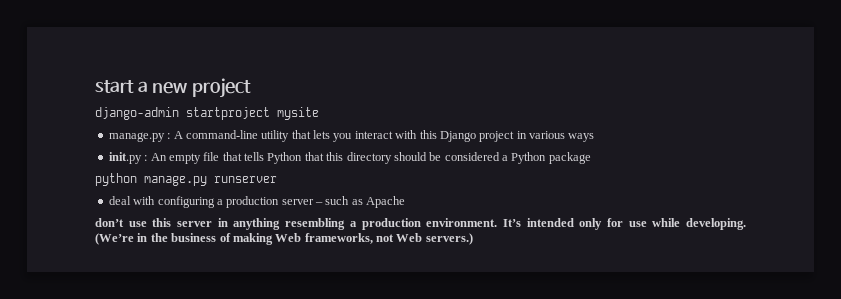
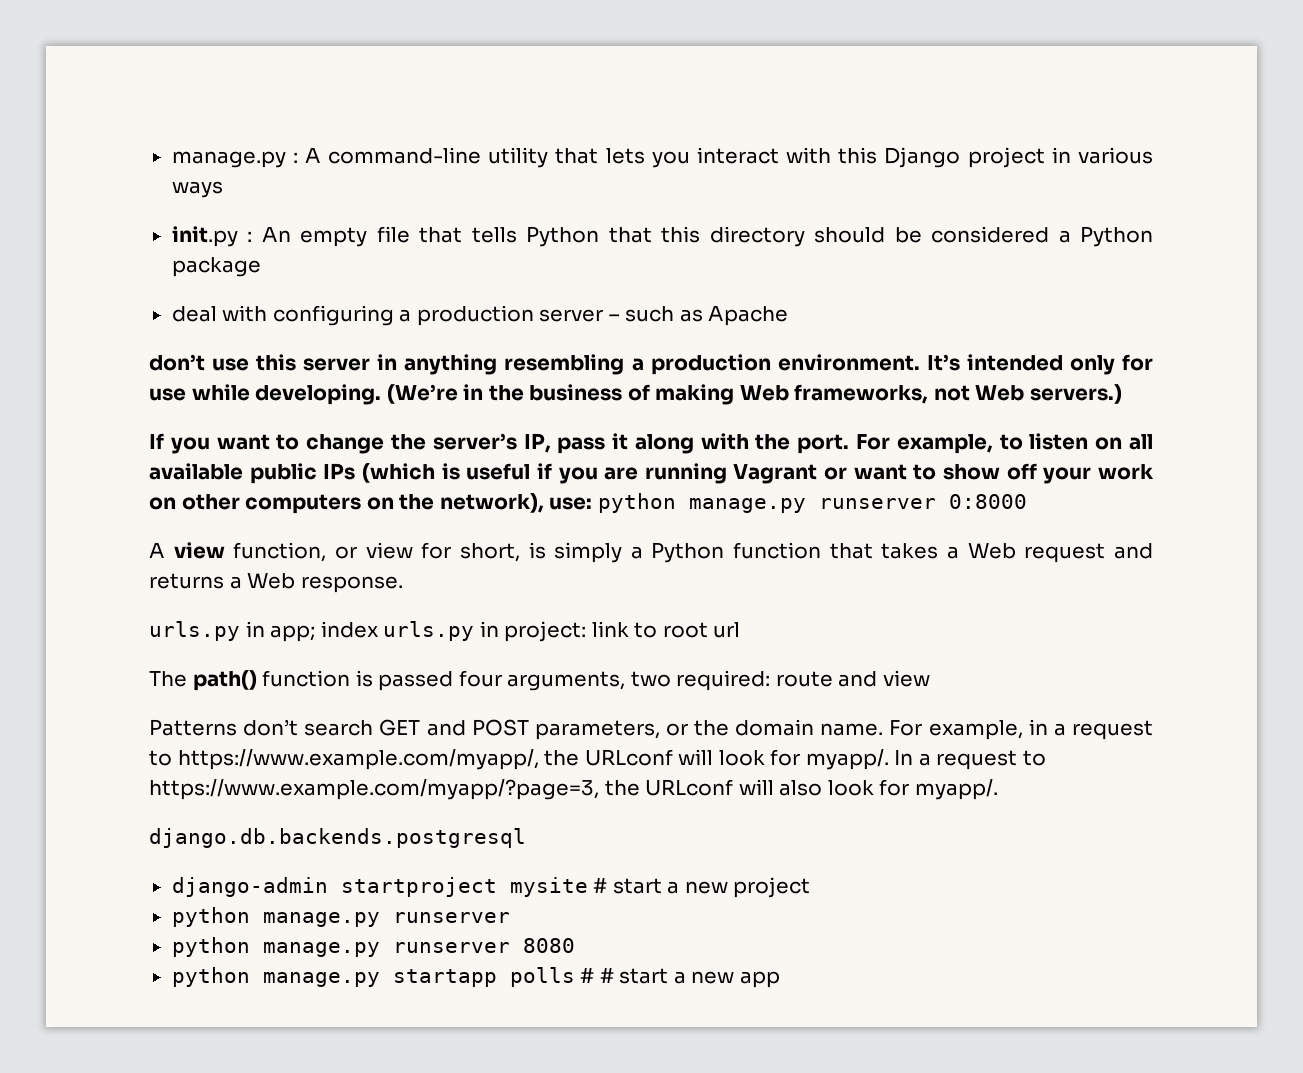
- start a new project
- django-admin startproject mysite
- python manage.py runserver
+ If you want to change the server’s IP, pass it along with the port. For example, to listen on all available public IPs (which is useful if you are running Vagrant or want to show off your work on other computers on the network), use: python manage.py runserver 0:8000
+ A view function, or view for short, is simply a Python function that takes a Web request and returns a Web response.
+ urls.py in app; index urls.py in project: link to root url
+ The path() function is passed four arguments, two required: route and view
+ Patterns don’t search GET and POST parameters, or the domain name. For example, in a request to https://www.example.com/myapp/, the URLconf will look for myapp/. In a request to https://www.example.com/myapp/?page=3, the URLconf will also look for myapp/.
+ django.db.backends.postgresql
+ django-admin startproject mysite # start a new project
+ python manage.py runserver
+ python manage.py runserver 8080
+ python manage.py startapp polls # # start a new app

